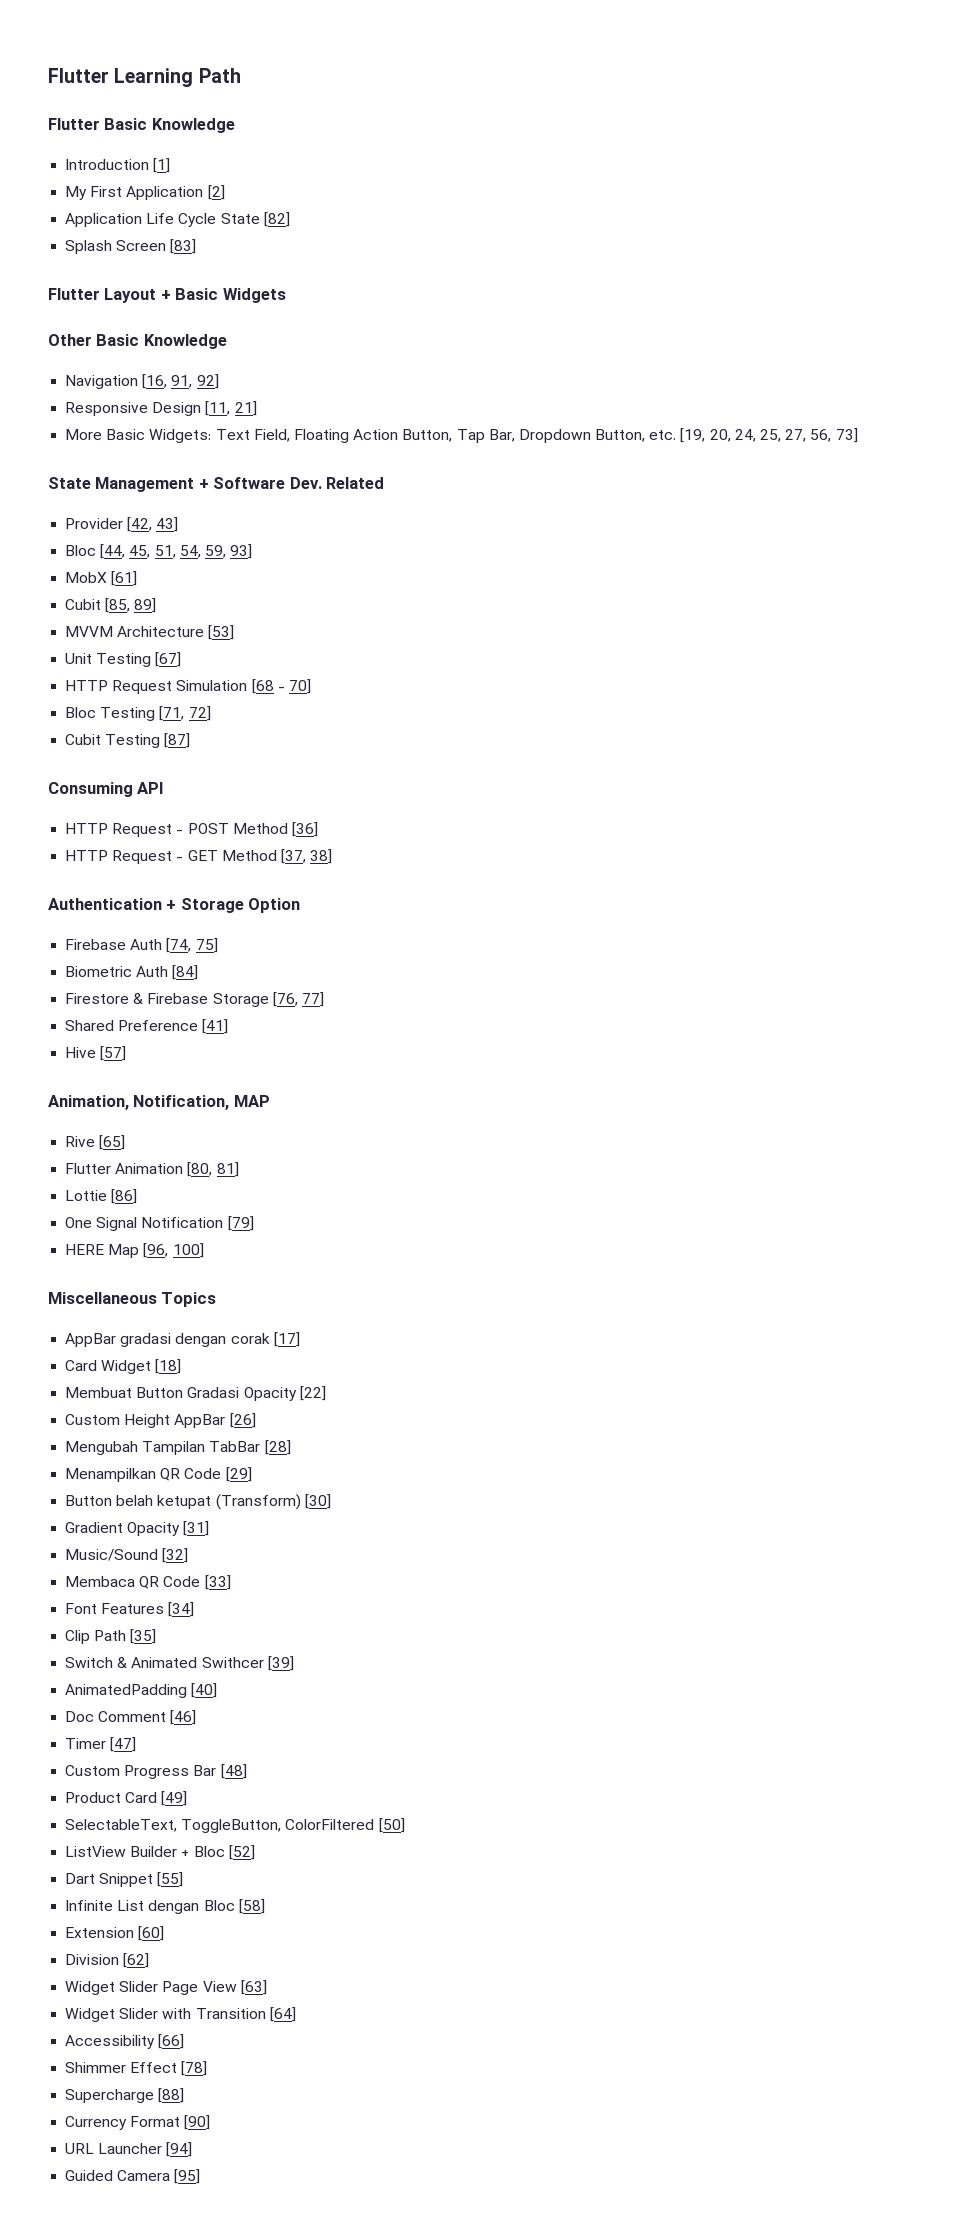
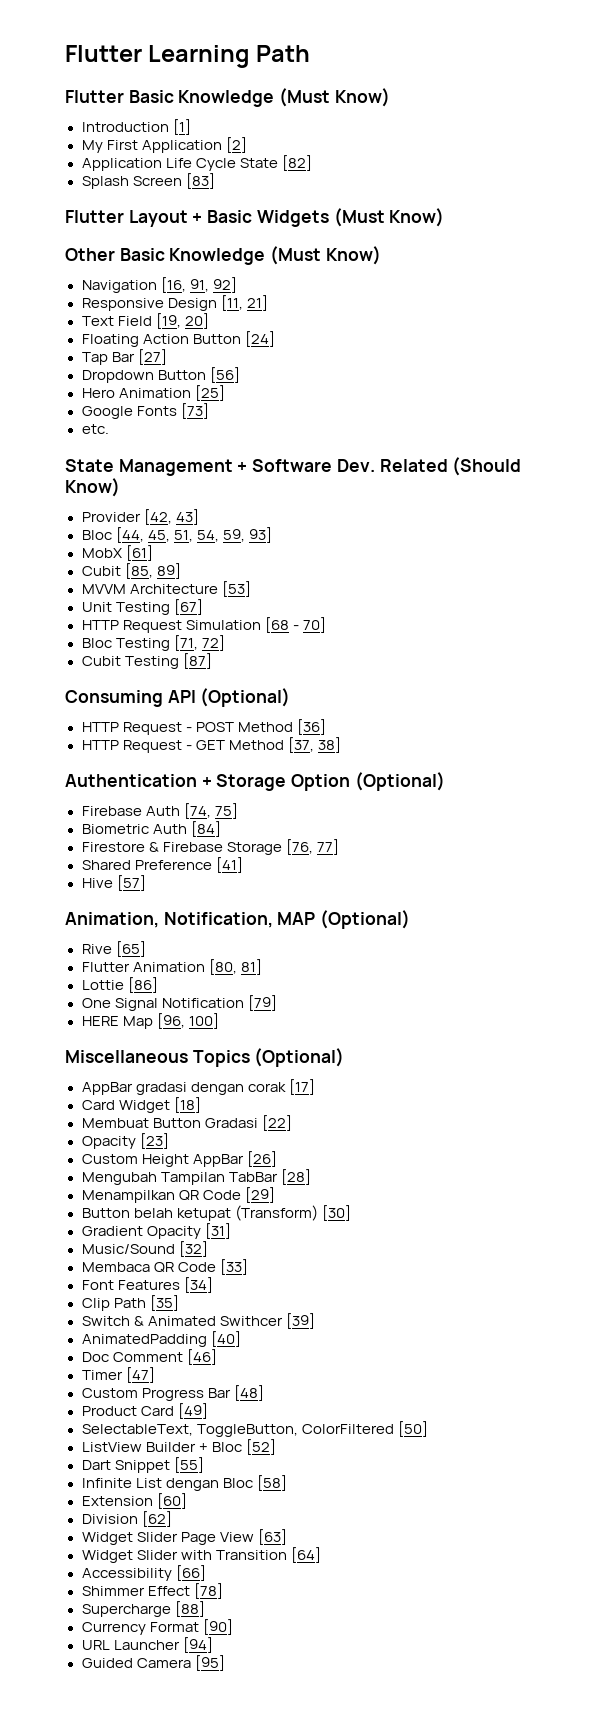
- Flutter Basic Knowledge
+ Flutter Basic Knowledge (Must Know)
- Flutter Layout + Basic Widgets
+ Flutter Layout + Basic Widgets (Must Know)
- Other Basic Knowledge
+ Other Basic Knowledge (Must Know)
- More Basic Widgets: Text Field, Floating Action Button, Tap Bar, Dropdown Button, etc. [19, 20, 24, 25, 27, 56, 73]
+ Text Field [19, 20]
+ Floating Action Button [24]
+ Tap Bar [27]
+ Dropdown Button [56]
+ Hero Animation [25]
+ Google Fonts [73]
+ etc.
- State Management + Software Dev. Related
+ State Management + Software Dev. Related (Should Know)
- Consuming API
+ Consuming API (Optional)
- Authentication + Storage Option
+ Authentication + Storage Option (Optional)
- Animation, Notification, MAP
+ Animation, Notification, MAP (Optional)
- Miscellaneous Topics
+ Miscellaneous Topics (Optional)
- Membuat Button Gradasi Opacity [22]
+ Membuat Button Gradasi [22]
+ Opacity [23]

